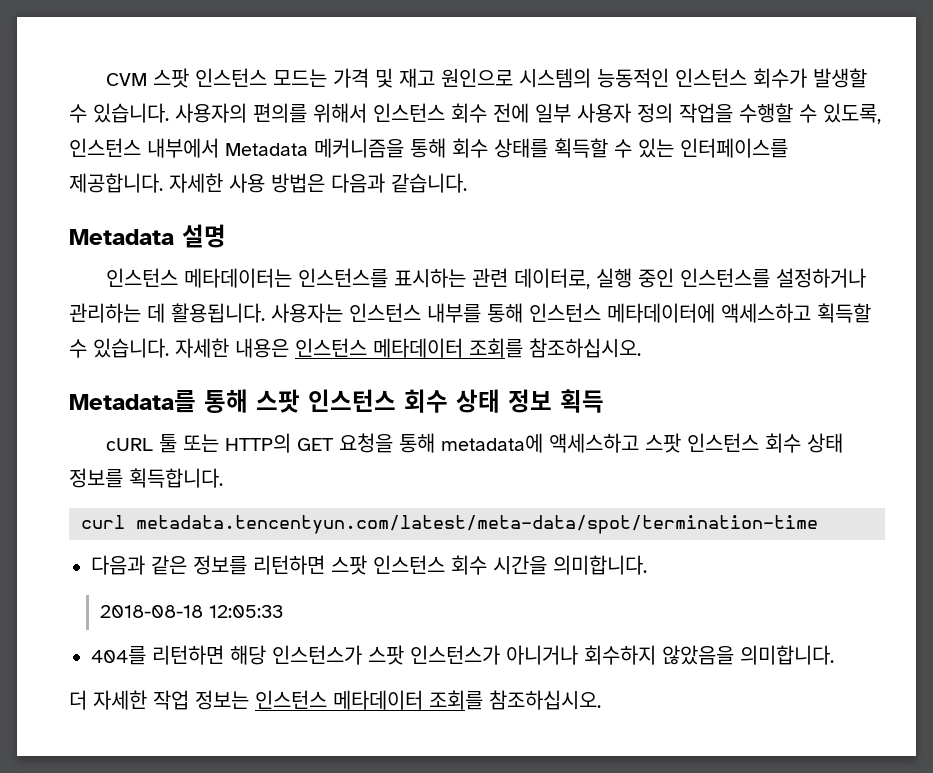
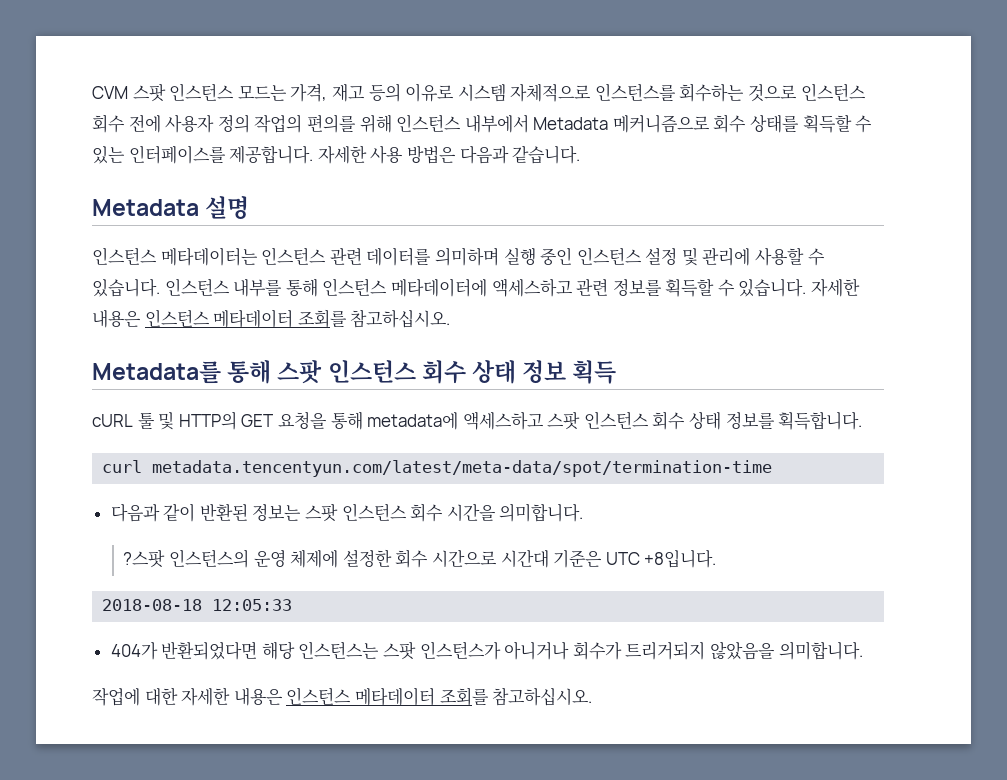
- CVM 스팟 인스턴스 모드는 가격 및 재고 원인으로 시스템의 능동적인 인스턴스 회수가 발생할 수 있습니다. 사용자의 편의를 위해서 인스턴스 회수 전에 일부 사용자 정의 작업을 수행할 수 있도록, 인스턴스 내부에서 Metadata 메커니즘을 통해 회수 상태를 획득할 수 있는 인터페이스를 제공합니다.
+ CVM 스팟 인스턴스 모드는 가격, 재고 등의 이유로 시스템 자체적으로 인스턴스를 회수하는 것으로 인스턴스 회수 전에 사용자 정의 작업의 편의를 위해 인스턴스 내부에서 Metadata 메커니즘으로 회수 상태를 획득할 수 있는 인터페이스를 제공합니다.
- 인스턴스 메타데이터는 인스턴스를 표시하는 관련 데이터로, 실행 중인 인스턴스를 설정하거나 관리하는 데 활용됩니다. 사용자는 인스턴스 내부를 통해 인스턴스 메타데이터에 액세스하고 획득할 수 있습니다. 자세한 내용은 인스턴스 메타데이터 조회를 참조하십시오.
+ 인스턴스 메타데이터는 인스턴스 관련 데이터를 의미하며 실행 중인 인스턴스 설정 및 관리에 사용할 수 있습니다. 인스턴스 내부를 통해 인스턴스 메타데이터에 액세스하고 관련 정보를 획득할 수 있습니다. 자세한 내용은 인스턴스 메타데이터 조회를 참고하십시오.
- cURL 툴 또는 HTTP의 GET 요청을 통해 metadata에 액세스하고 스팟 인스턴스 회수 상태 정보를 획득합니다.
+ cURL 툴 및 HTTP의 GET 요청을 통해 metadata에 액세스하고 스팟 인스턴스 회수 상태 정보를 획득합니다.
- 다음과 같은 정보를 리턴하면 스팟 인스턴스 회수 시간을 의미합니다.
+ 다음과 같이 반환된 정보는 스팟 인스턴스 회수 시간을 의미합니다.
+ ?스팟 인스턴스의 운영 체제에 설정한 회수 시간으로 시간대 기준은 UTC +8입니다.
  2018-08-18 12:05:33
- 404를 리턴하면 해당 인스턴스가 스팟 인스턴스가 아니거나 회수하지 않았음을 의미합니다.
+ 404가 반환되었다면 해당 인스턴스는 스팟 인스턴스가 아니거나 회수가 트리거되지 않았음을 의미합니다.
- 더 자세한 작업 정보는 인스턴스 메타데이터 조회를 참조하십시오.
+ 작업에 대한 자세한 내용은 인스턴스 메타데이터 조회를 참고하십시오.

